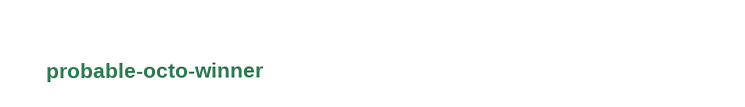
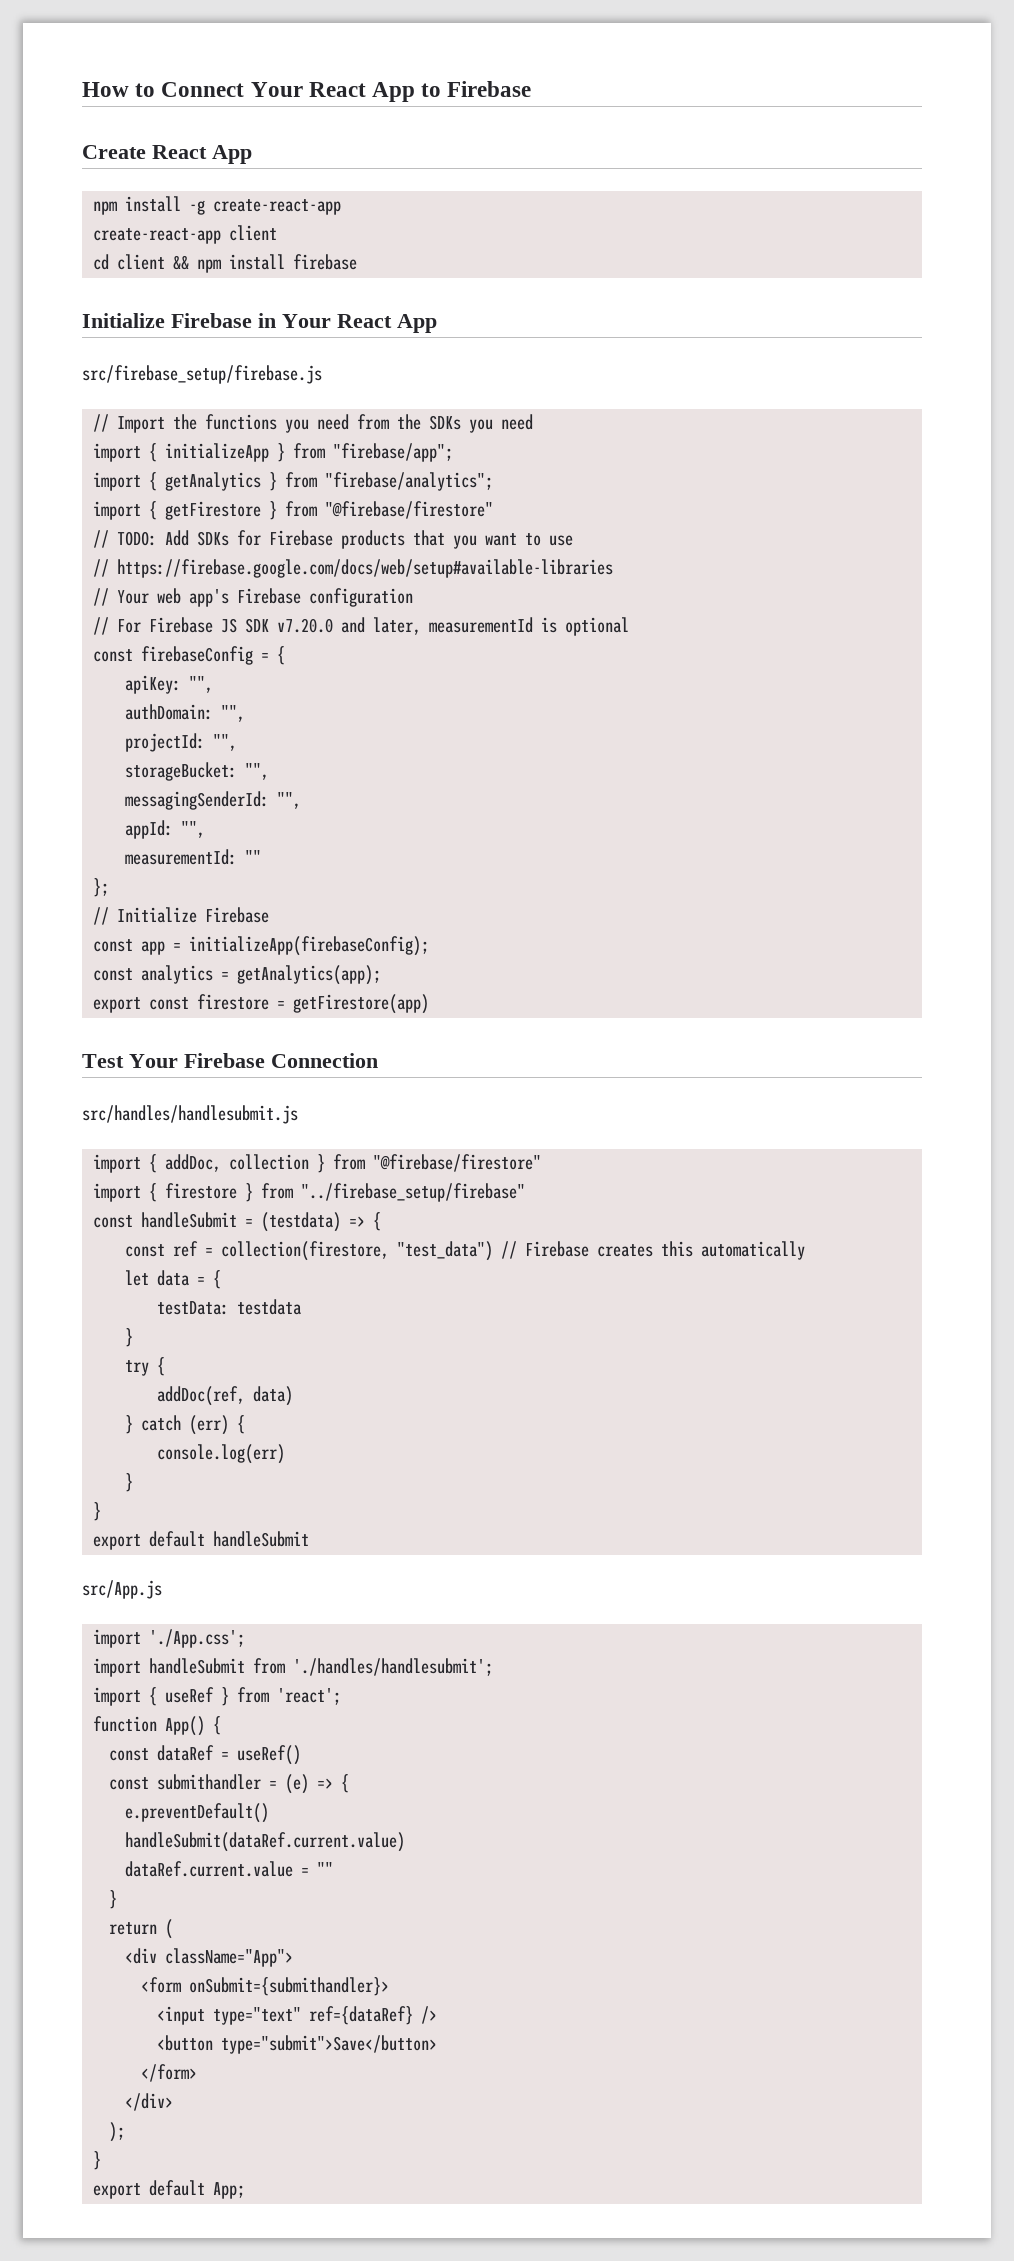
- probable-octo-winner
+ How to Connect Your React App to Firebase
+ Create React App
+ npm install -g create-react-app
+ create-react-app client
+ cd client && npm install firebase
+ Initialize Firebase in Your React App
+ src/firebase_setup/firebase.js
+ // Import the functions you need from the SDKs you need
+ import { initializeApp } from "firebase/app";
+ import { getAnalytics } from "firebase/analytics";
+ import { getFirestore } from "@firebase/firestore"
+ // TODO: Add SDKs for Firebase products that you want to use
+ // https://firebase.google.com/docs/web/setup#available-libraries
+ // Your web app's Firebase configuration
+ // For Firebase JS SDK v7.20.0 and later, measurementId is optional
+ const firebaseConfig = {
+ apiKey: "",
+ authDomain: "",
+ projectId: "",
+ storageBucket: "",
+ messagingSenderId: "",
+ appId: "",
+ measurementId: ""
+ };
+ // Initialize Firebase
+ const app = initializeApp(firebaseConfig);
+ const analytics = getAnalytics(app);
+ export const firestore = getFirestore(app)
+ Test Your Firebase Connection
+ src/handles/handlesubmit.js
+ import { addDoc, collection } from "@firebase/firestore"
+ import { firestore } from "../firebase_setup/firebase"
+ const handleSubmit = (testdata) => {
+ const ref = collection(firestore, "test_data") // Firebase creates this automatically
+ let data = {
+ testData: testdata
+ }
+ try {
+ addDoc(ref, data)
+ } catch (err) {
+ console.log(err)
+ }
+ }
+ export default handleSubmit
+ src/App.js
+ import './App.css';
+ import handleSubmit from './handles/handlesubmit';
+ import { useRef } from 'react';
+ function App() {
+ const dataRef = useRef()
+ const submithandler = (e) => {
+ e.preventDefault()
+ handleSubmit(dataRef.current.value)
+ dataRef.current.value = ""
+ }
+ return (
+ <div className="App">
+ <form onSubmit={submithandler}>
+ <input type="text" ref={dataRef} />
+ <button type="submit">Save</button>
+ </form>
+ </div>
+ );
+ }
+ export default App;

